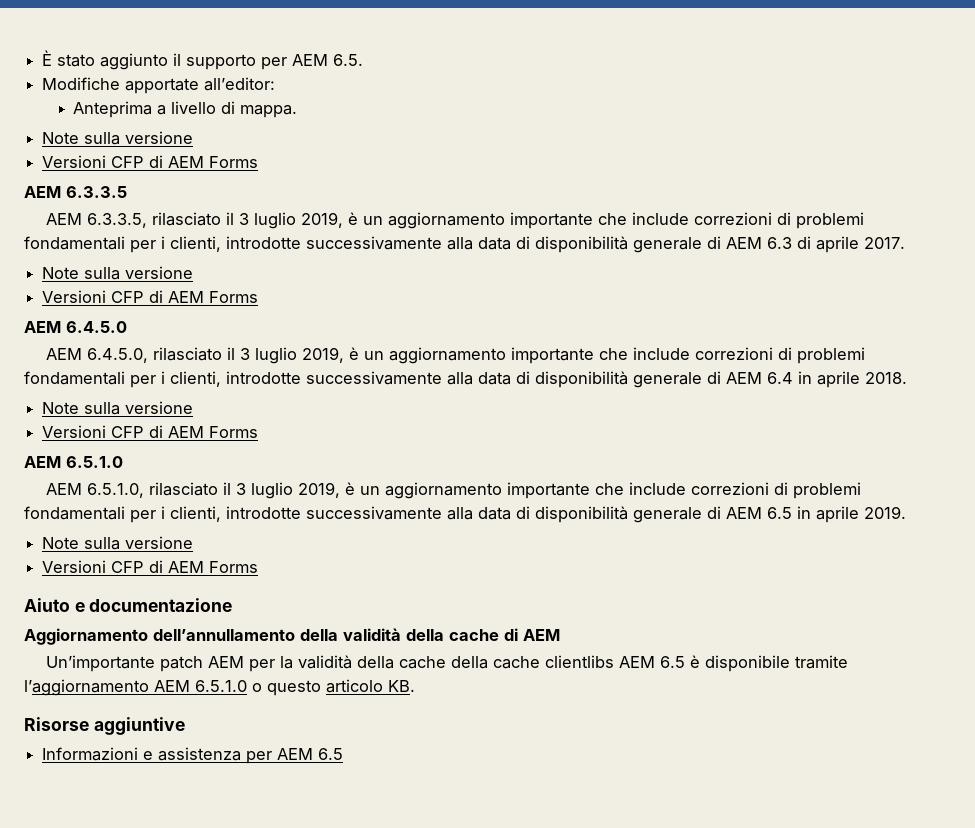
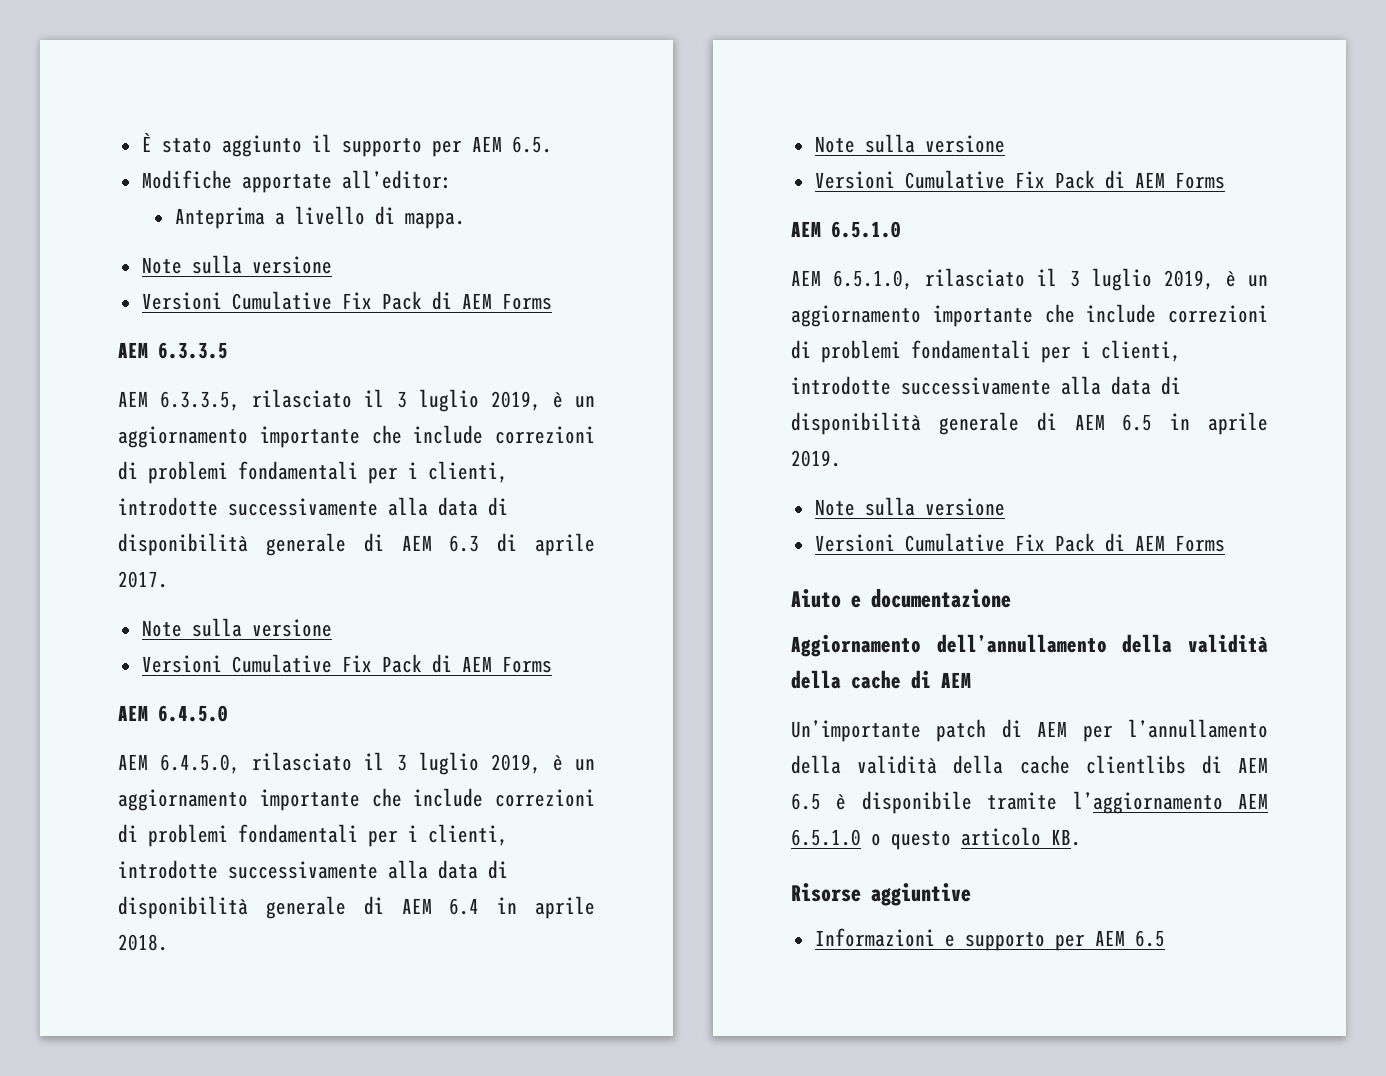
  Anteprima a livello di mappa.
  Note sulla versione
- Versioni CFP di AEM Forms
+ Versioni Cumulative Fix Pack di AEM Forms
  AEM 6.3.3.5, rilasciato il 3 luglio 2019, è un aggiornamento importante che include correzioni di problemi fondamentali per i clienti, introdotte successivamente alla data di disponibilità generale di AEM 6.3 di aprile 2017.
  Note sulla versione
- Versioni CFP di AEM Forms
+ Versioni Cumulative Fix Pack di AEM Forms
  AEM 6.4.5.0, rilasciato il 3 luglio 2019, è un aggiornamento importante che include correzioni di problemi fondamentali per i clienti, introdotte successivamente alla data di disponibilità generale di AEM 6.4 in aprile 2018.
  Note sulla versione
- Versioni CFP di AEM Forms
+ Versioni Cumulative Fix Pack di AEM Forms
  AEM 6.5.1.0, rilasciato il 3 luglio 2019, è un aggiornamento importante che include correzioni di problemi fondamentali per i clienti, introdotte successivamente alla data di disponibilità generale di AEM 6.5 in aprile 2019.
  Note sulla versione
- Versioni CFP di AEM Forms
+ Versioni Cumulative Fix Pack di AEM Forms
- Un’importante patch AEM per la validità della cache della cache clientlibs AEM 6.5 è disponibile tramite l’aggiornamento AEM 6.5.1.0 o questo articolo KB.
+ Un’importante patch di AEM per l’annullamento della validità della cache clientlibs di AEM 6.5 è disponibile tramite l’aggiornamento AEM 6.5.1.0 o questo articolo KB.
- Informazioni e assistenza per AEM 6.5
+ Informazioni e supporto per AEM 6.5

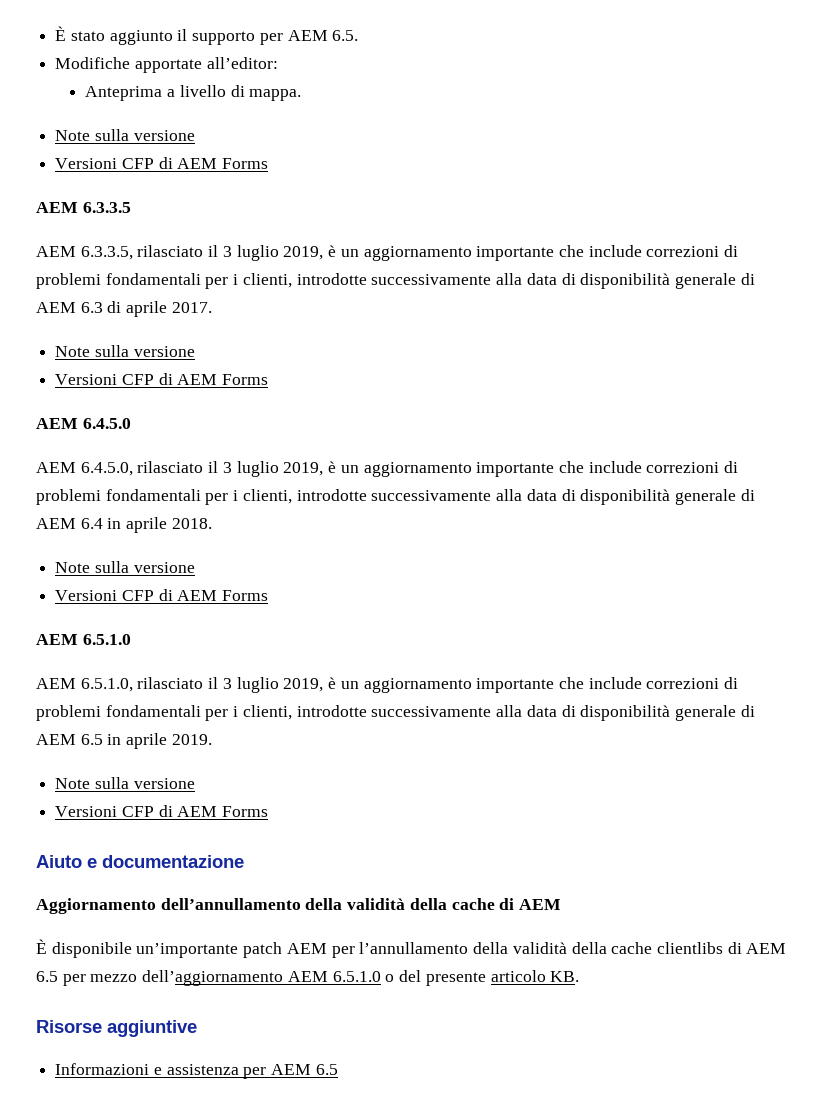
  Anteprima a livello di mappa.
  Note sulla versione
- Versioni Cumulative Fix Pack di AEM Forms
+ Versioni CFP di AEM Forms
  AEM 6.3.3.5, rilasciato il 3 luglio 2019, è un aggiornamento importante che include correzioni di problemi fondamentali per i clienti, introdotte successivamente alla data di disponibilità generale di AEM 6.3 di aprile 2017.
  Note sulla versione
- Versioni Cumulative Fix Pack di AEM Forms
+ Versioni CFP di AEM Forms
  AEM 6.4.5.0, rilasciato il 3 luglio 2019, è un aggiornamento importante che include correzioni di problemi fondamentali per i clienti, introdotte successivamente alla data di disponibilità generale di AEM 6.4 in aprile 2018.
  Note sulla versione
- Versioni Cumulative Fix Pack di AEM Forms
+ Versioni CFP di AEM Forms
  AEM 6.5.1.0, rilasciato il 3 luglio 2019, è un aggiornamento importante che include correzioni di problemi fondamentali per i clienti, introdotte successivamente alla data di disponibilità generale di AEM 6.5 in aprile 2019.
  Note sulla versione
- Versioni Cumulative Fix Pack di AEM Forms
+ Versioni CFP di AEM Forms
- Un’importante patch di AEM per l’annullamento della validità della cache clientlibs di AEM 6.5 è disponibile tramite l’aggiornamento AEM 6.5.1.0 o questo articolo KB.
+ È disponibile un’importante patch AEM per l’annullamento della validità della cache clientlibs di AEM 6.5 per mezzo dell’aggiornamento AEM 6.5.1.0 o del presente articolo KB.
- Informazioni e supporto per AEM 6.5
+ Informazioni e assistenza per AEM 6.5

